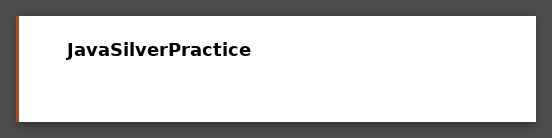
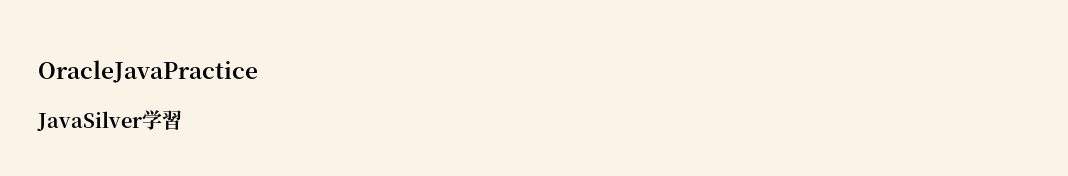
- JavaSilverPractice
+ OracleJavaPractice
+ JavaSilver学習

